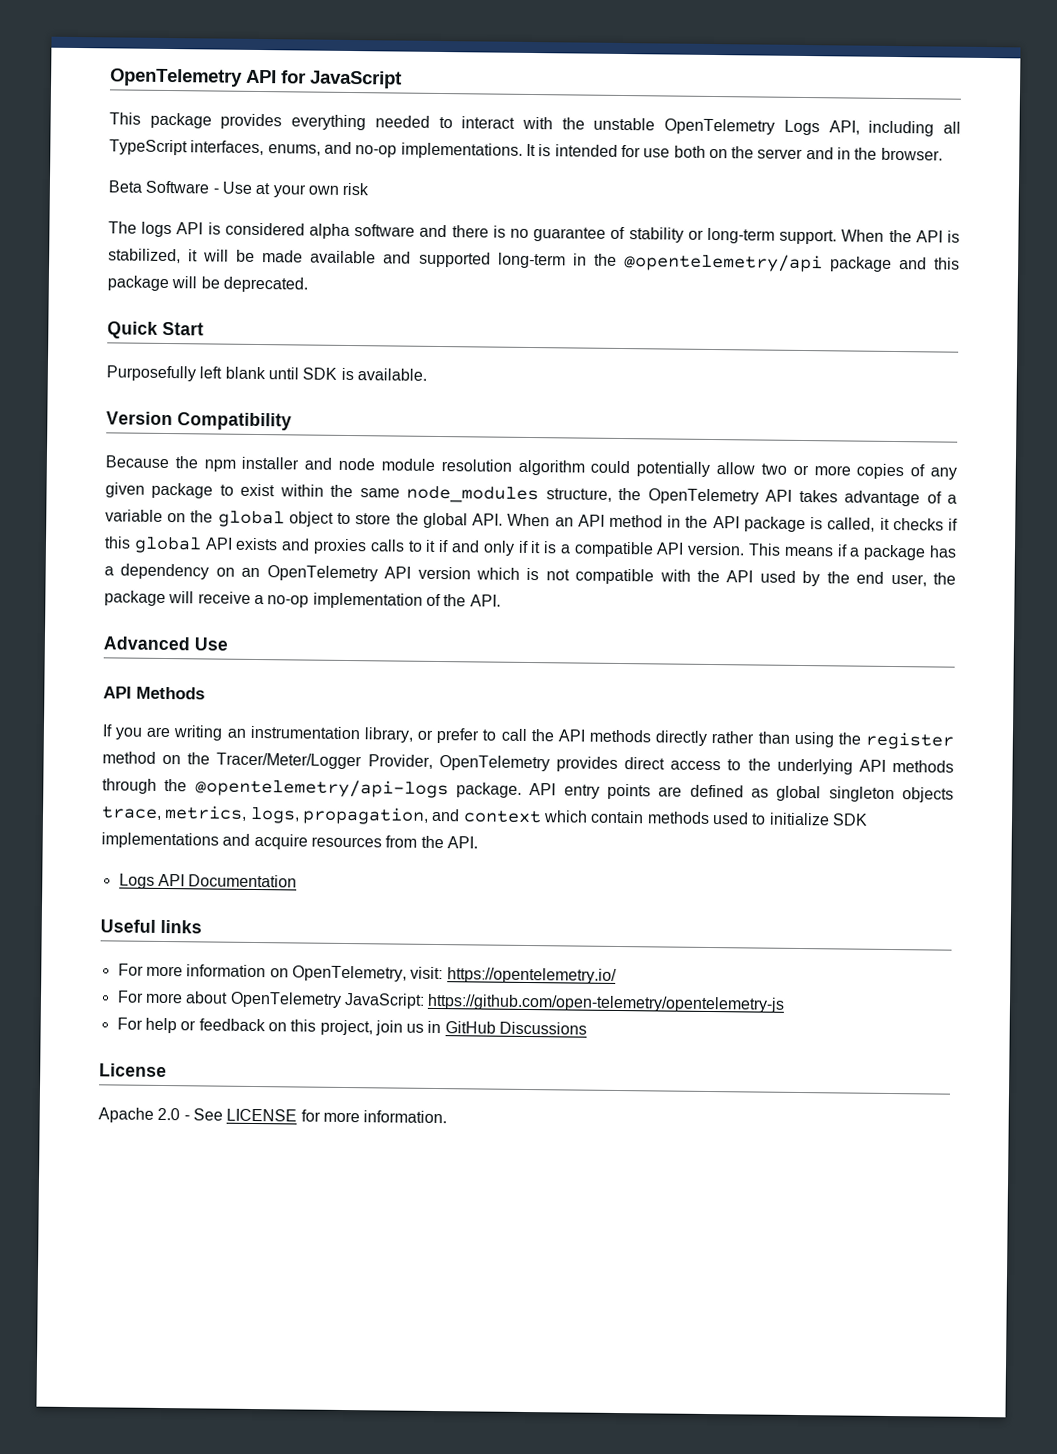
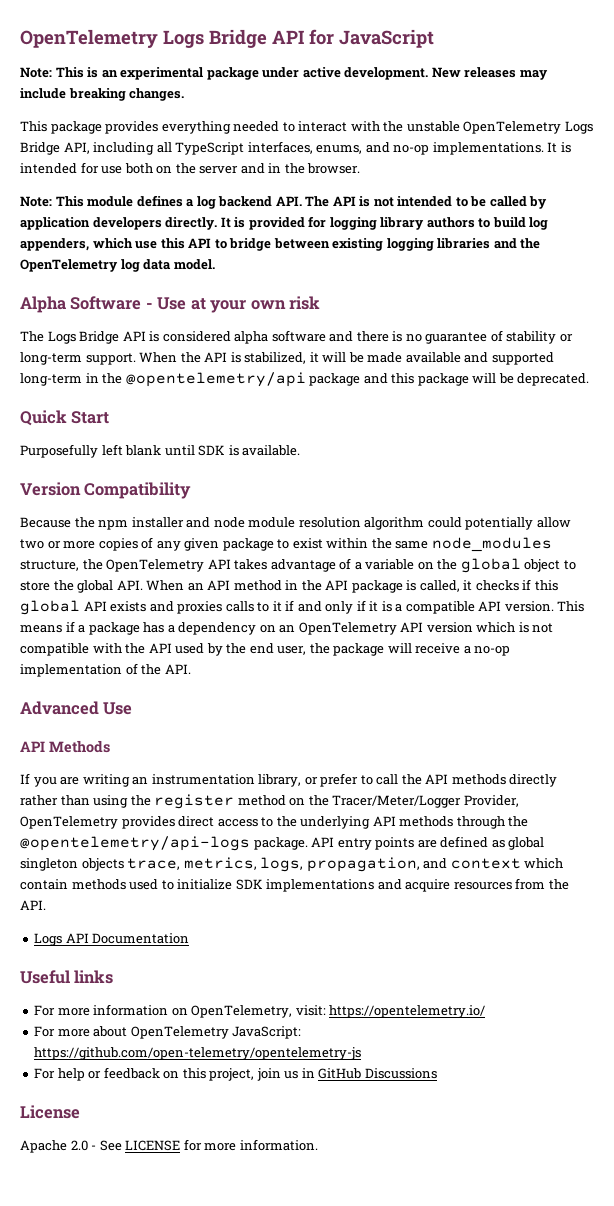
- OpenTelemetry API for JavaScript
+ OpenTelemetry Logs Bridge API for JavaScript
+ Note: This is an experimental package under active development. New releases may include breaking changes.
- This package provides everything needed to interact with the unstable OpenTelemetry Logs API, including all TypeScript interfaces, enums, and no-op implementations.
+ This package provides everything needed to interact with the unstable OpenTelemetry Logs Bridge API, including all TypeScript interfaces, enums, and no-op implementations.
- Beta Software - Use at your own risk
+ Note: This module defines a log backend API. The API is not intended to be called by application developers directly. It is provided for logging library authors to build log appenders, which use this API to bridge between existing logging libraries and the OpenTelemetry log data model.
+ Alpha Software - Use at your own risk
- The logs API is considered alpha software and there is no guarantee of stability or long-term support.
+ The Logs Bridge API is considered alpha software and there is no guarantee of stability or long-term support.

